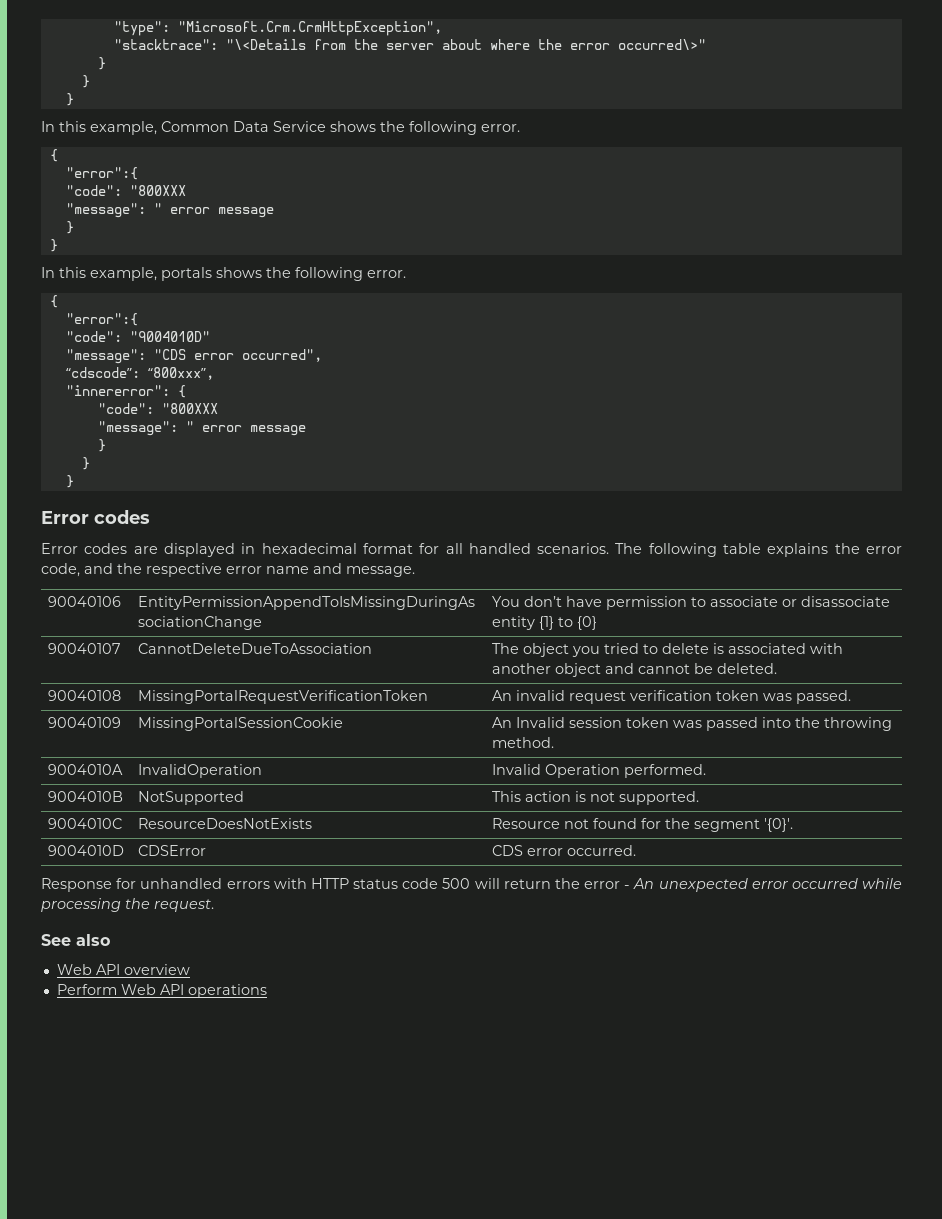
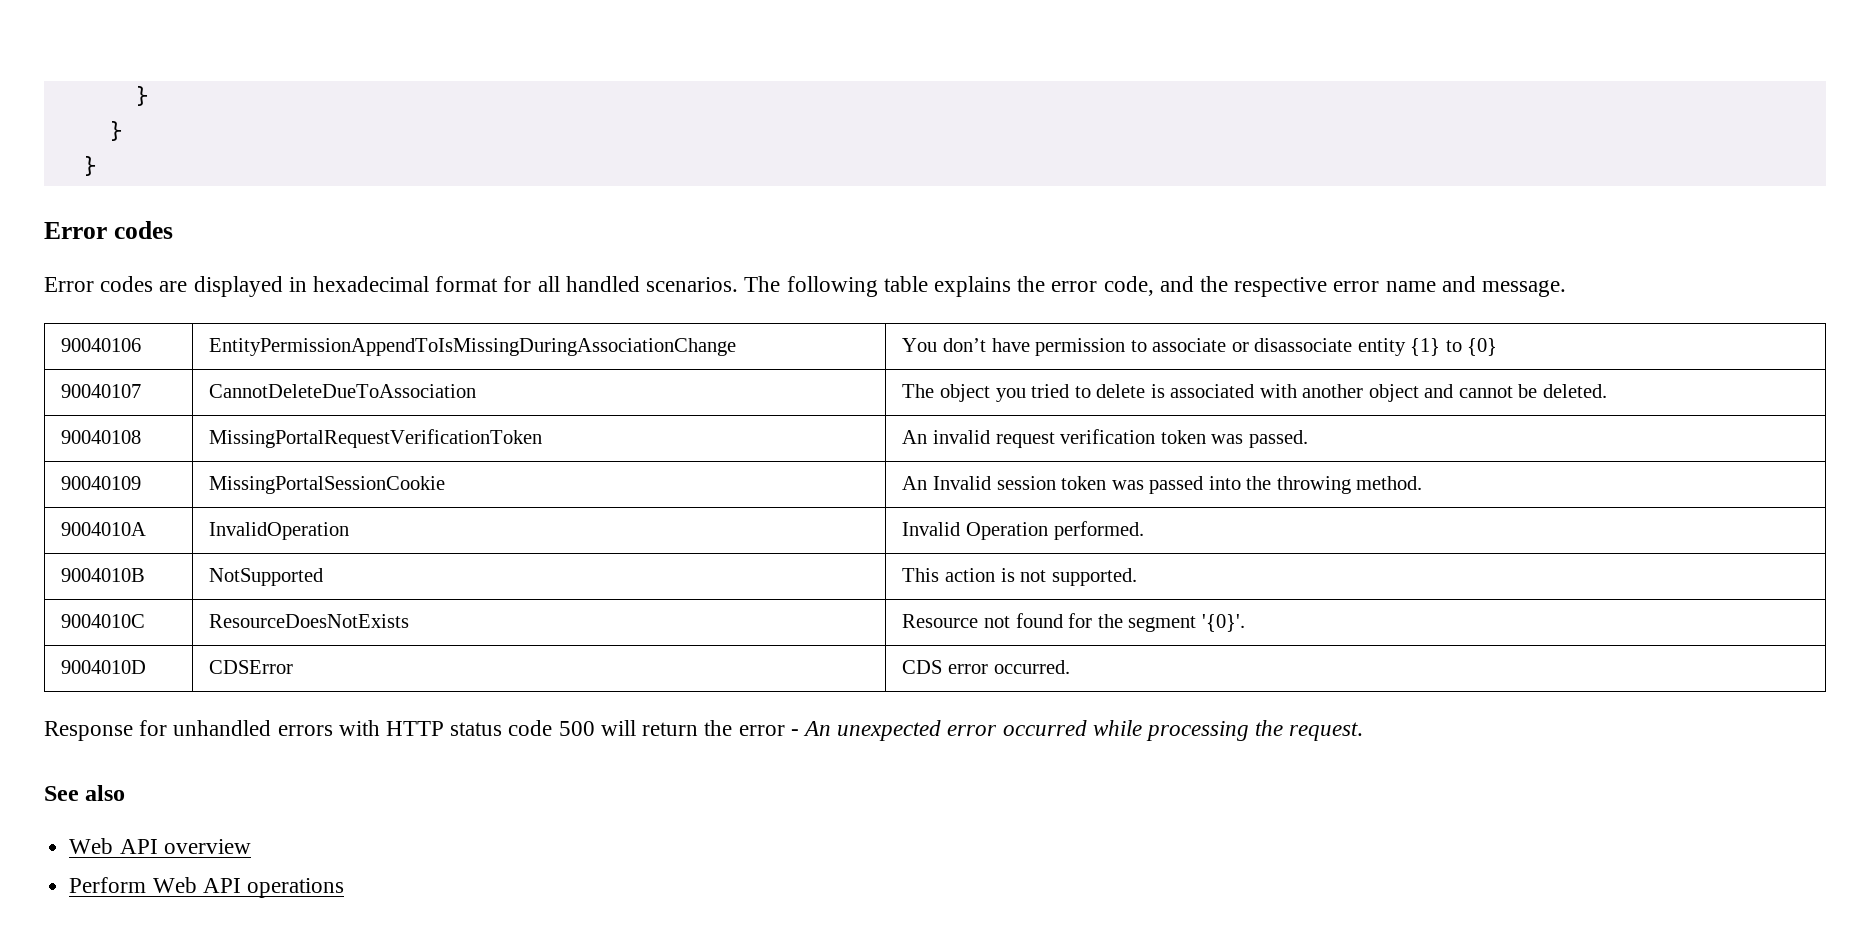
- "type": "Microsoft.Crm.CrmHttpException",
- "stacktrace": "\<Details from the server about where the error occurred\>"
- }
- }
- }
- In this example, Common Data Service shows the following error.
- {
- "error":{
- "code": "800XXX
- "message": " error message
- }
- }
- In this example, portals shows the following error.
- {
- "error":{
- "code": "9004010D"
- "message": "CDS error occurred",
- “cdscode”: “800xxx”,
- "innererror": {
- "code": "800XXX
- "message": " error message

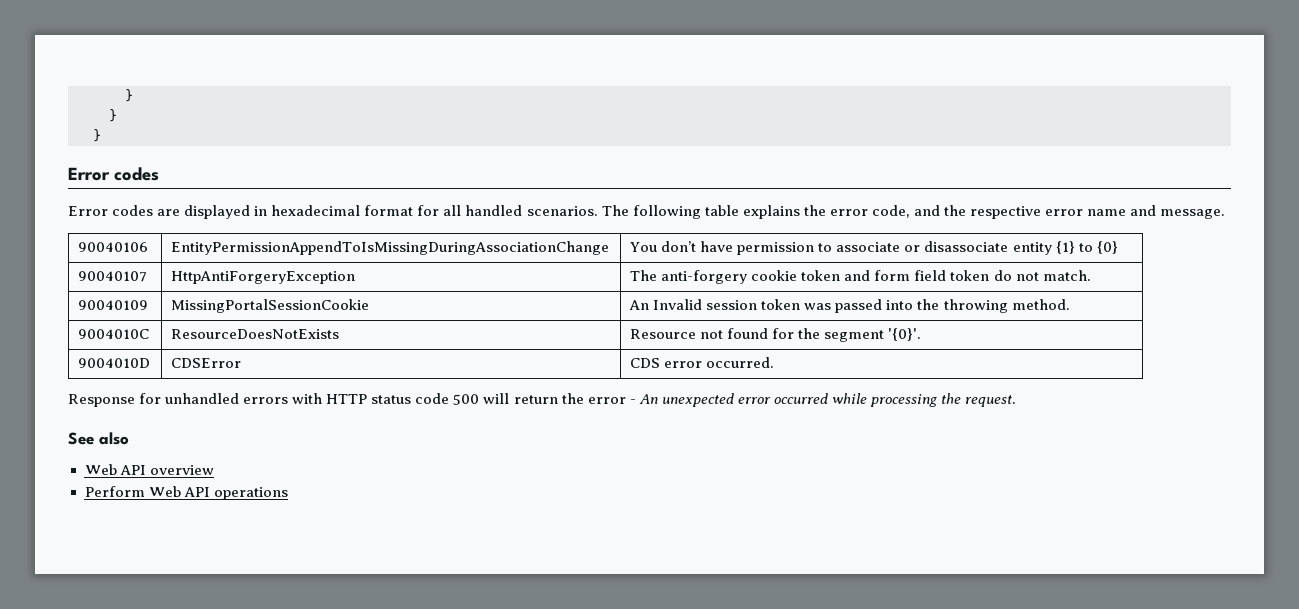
- 90040107 | CannotDeleteDueToAssociation | The object you tried to delete is associated with another object and cannot be deleted.
- 90040108 | MissingPortalRequestVerificationToken | An invalid request verification token was passed.
+ 90040107 | HttpAntiForgeryException | The anti-forgery cookie token and form field token do not match.
- 9004010A | InvalidOperation | Invalid Operation performed.
- 9004010B | NotSupported | This action is not supported.

